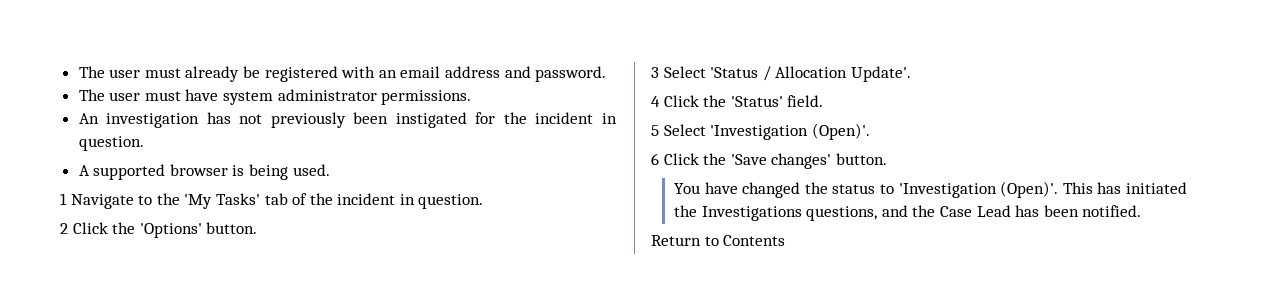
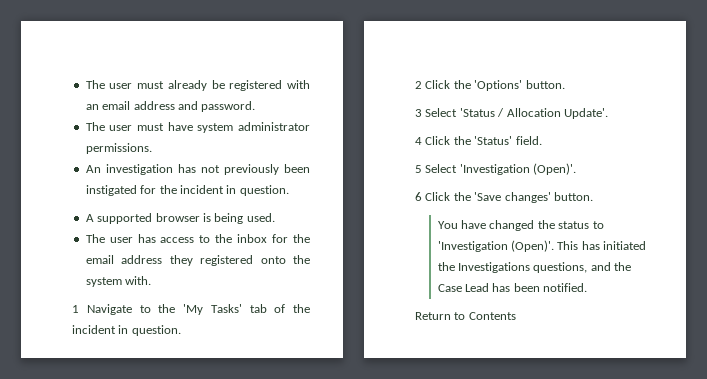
+ The user has access to the inbox for the email address they registered onto the system with.

